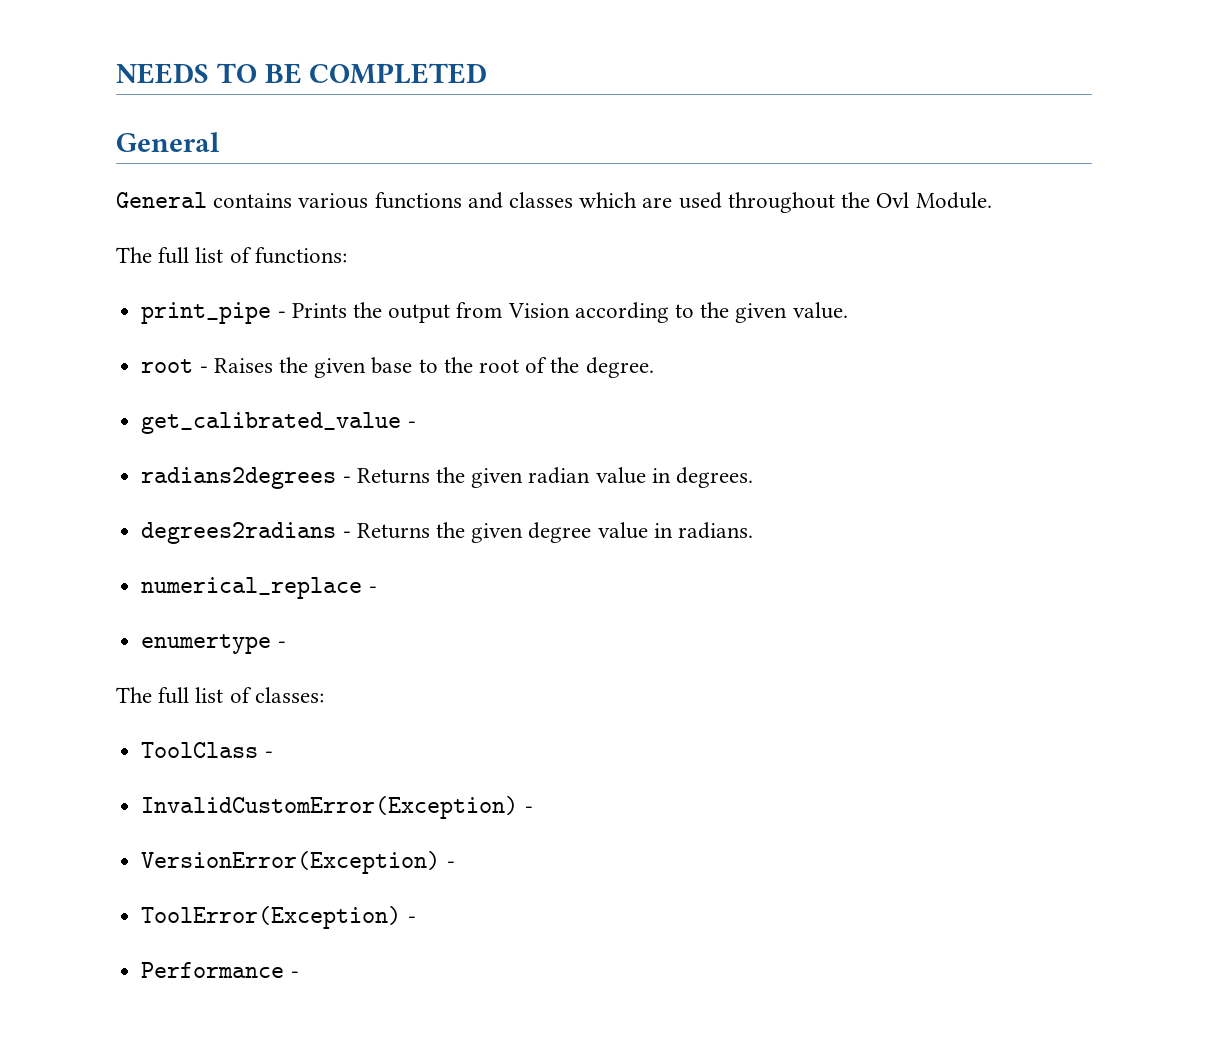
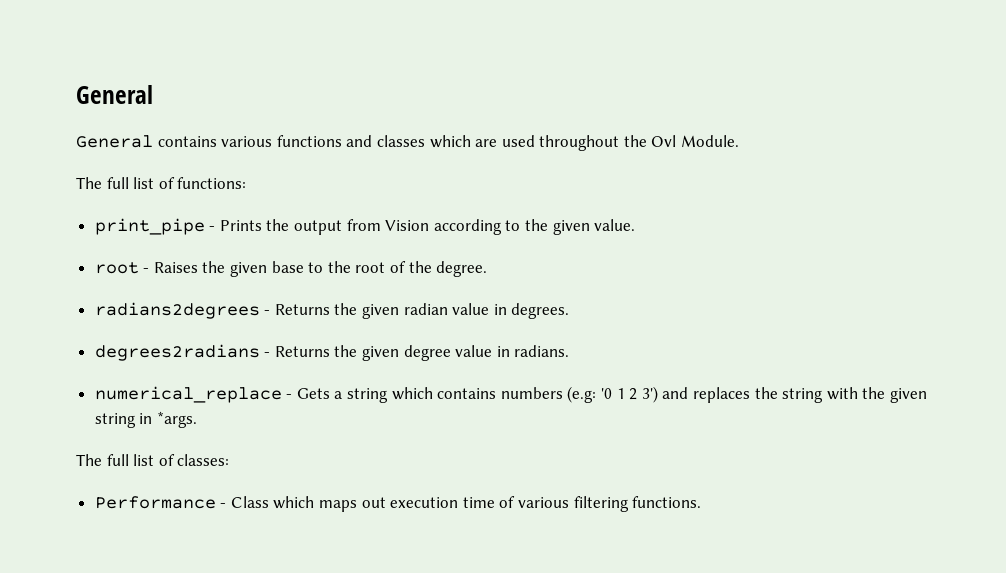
- NEEDS TO BE COMPLETED
- get_calibrated_value -
- numerical_replace -
- enumertype -
+ numerical_replace - Gets a string which contains numbers (e.g: '0 1 2 3') and replaces the string with the given string in *args.
- ToolClass -
- InvalidCustomError(Exception) -
- VersionError(Exception) -
- ToolError(Exception) -
- Performance -
+ Performance - Class which maps out execution time of various filtering functions.

